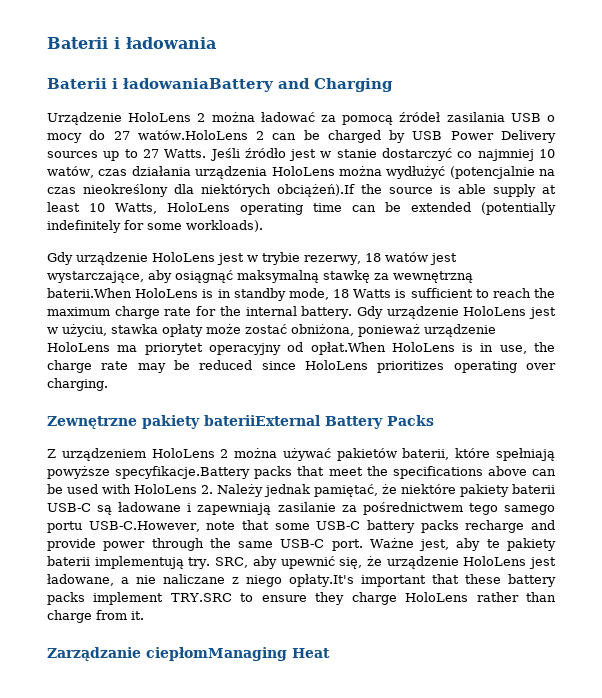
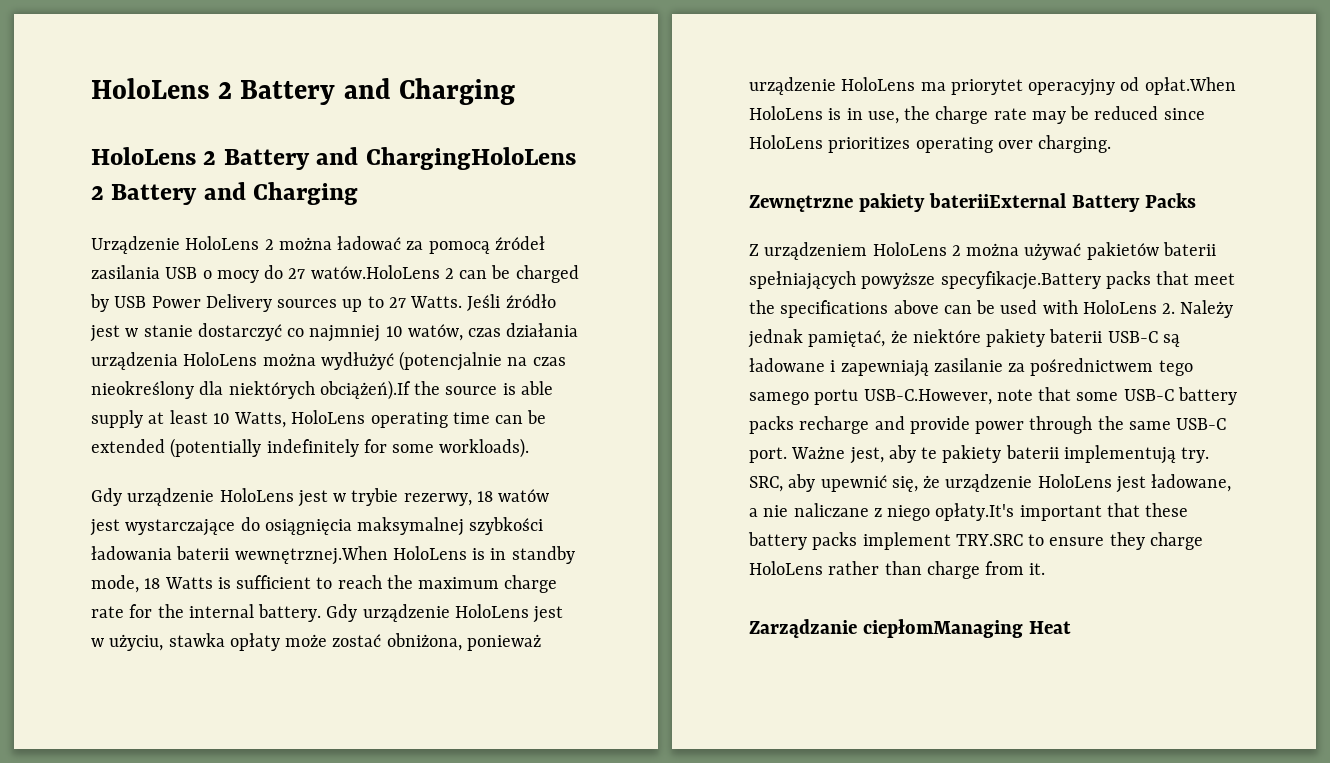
- Baterii i ładowania
- Baterii i ładowaniaBattery and Charging
+ HoloLens 2 Battery and Charging
+ HoloLens 2 Battery and ChargingHoloLens 2 Battery and Charging
- Gdy urządzenie HoloLens jest w trybie rezerwy, 18 watów jest wystarczające, aby osiągnąć maksymalną stawkę za wewnętrzną baterii.When HoloLens is in standby mode, 18 Watts is sufficient to reach the maximum charge rate for the internal battery.
+ Gdy urządzenie HoloLens jest w trybie rezerwy, 18 watów jest wystarczające do osiągnięcia maksymalnej szybkości ładowania baterii wewnętrznej.When HoloLens is in standby mode, 18 Watts is sufficient to reach the maximum charge rate for the internal battery.
- Z urządzeniem HoloLens 2 można używać pakietów baterii, które spełniają powyższe specyfikacje.Battery packs that meet the specifications above can be used with HoloLens 2. Należy jednak pamiętać, że niektóre pakiety baterii USB-C są ładowane i zapewniają zasilanie za pośrednictwem tego samego portu USB-C.However, note that some USB-C battery packs recharge and provide power through the same USB-C port.
+ Z urządzeniem HoloLens 2 można używać pakietów baterii spełniających powyższe specyfikacje.Battery packs that meet the specifications above can be used with HoloLens 2. Należy jednak pamiętać, że niektóre pakiety baterii USB-C są ładowane i zapewniają zasilanie za pośrednictwem tego samego portu USB-C.However, note that some USB-C battery packs recharge and provide power through the same USB-C port.

